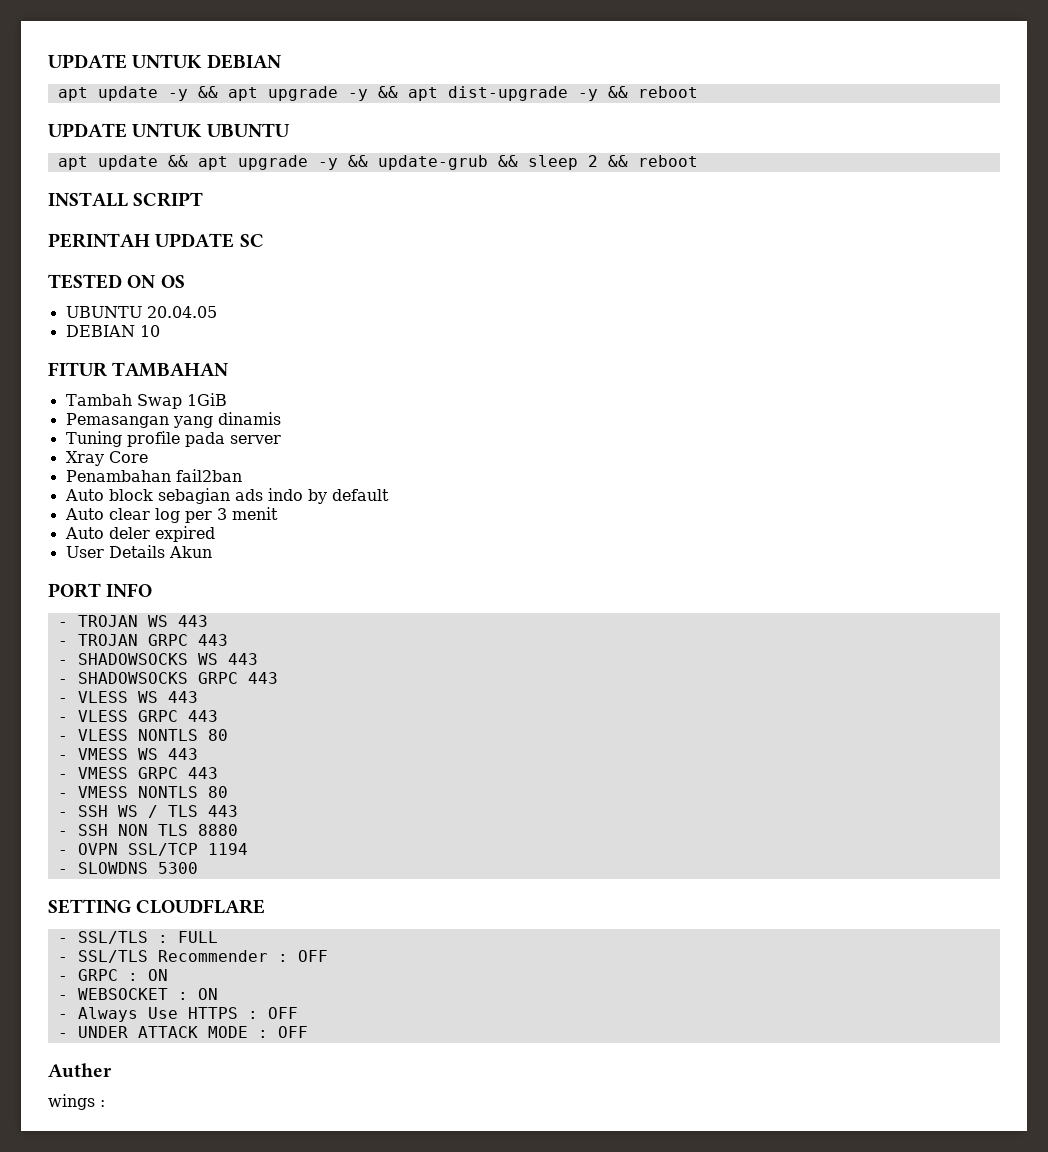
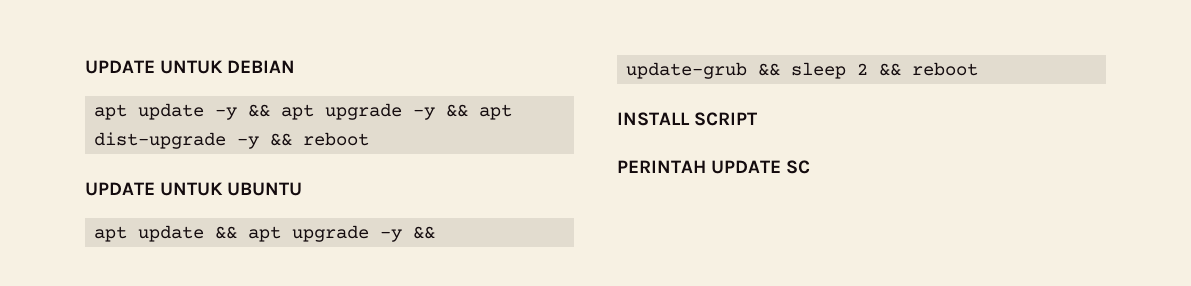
- TESTED ON OS
- UBUNTU 20.04.05
- DEBIAN 10
- FITUR TAMBAHAN
- Tambah Swap 1GiB
- Pemasangan yang dinamis
- Tuning profile pada server
- Xray Core
- Penambahan fail2ban
- Auto block sebagian ads indo by default
- Auto clear log per 3 menit
- Auto deler expired
- User Details Akun
- PORT INFO
- - TROJAN WS 443
- - TROJAN GRPC 443
- - SHADOWSOCKS WS 443
- - SHADOWSOCKS GRPC 443
- - VLESS WS 443
- - VLESS GRPC 443
- - VLESS NONTLS 80
- - VMESS WS 443
- - VMESS GRPC 443
- - VMESS NONTLS 80
- - SSH WS / TLS 443
- - SSH NON TLS 8880
- - OVPN SSL/TCP 1194
- - SLOWDNS 5300
- SETTING CLOUDFLARE
- - SSL/TLS : FULL
- - SSL/TLS Recommender : OFF
- - GRPC : ON
- - WEBSOCKET : ON
- - Always Use HTTPS : OFF
- - UNDER ATTACK MODE : OFF
- Auther
- wings :

